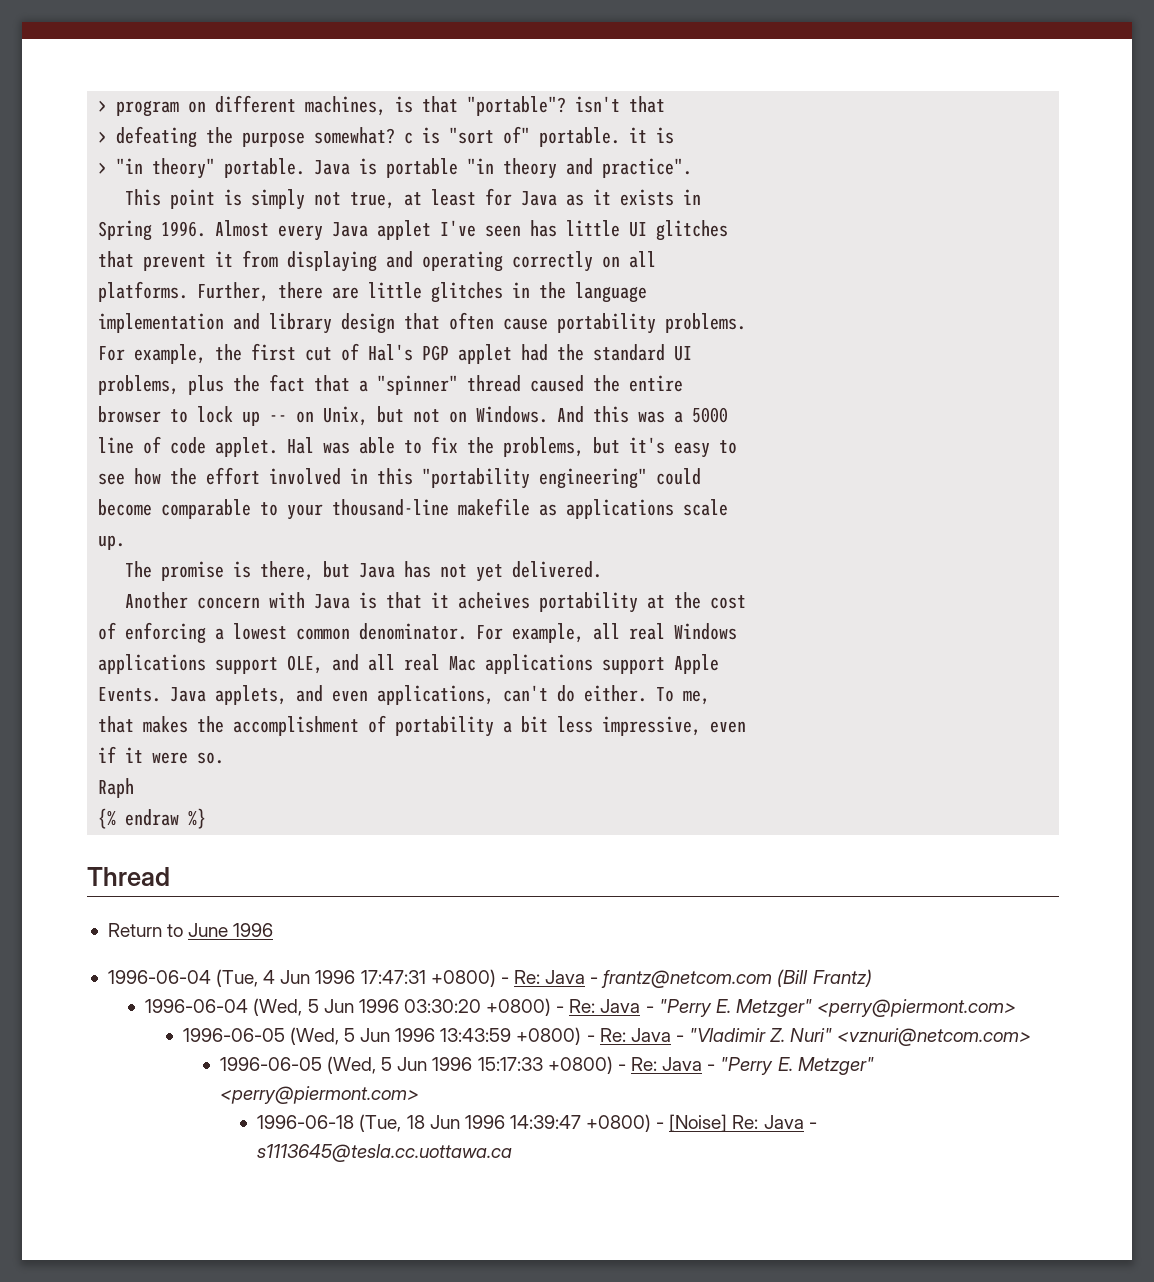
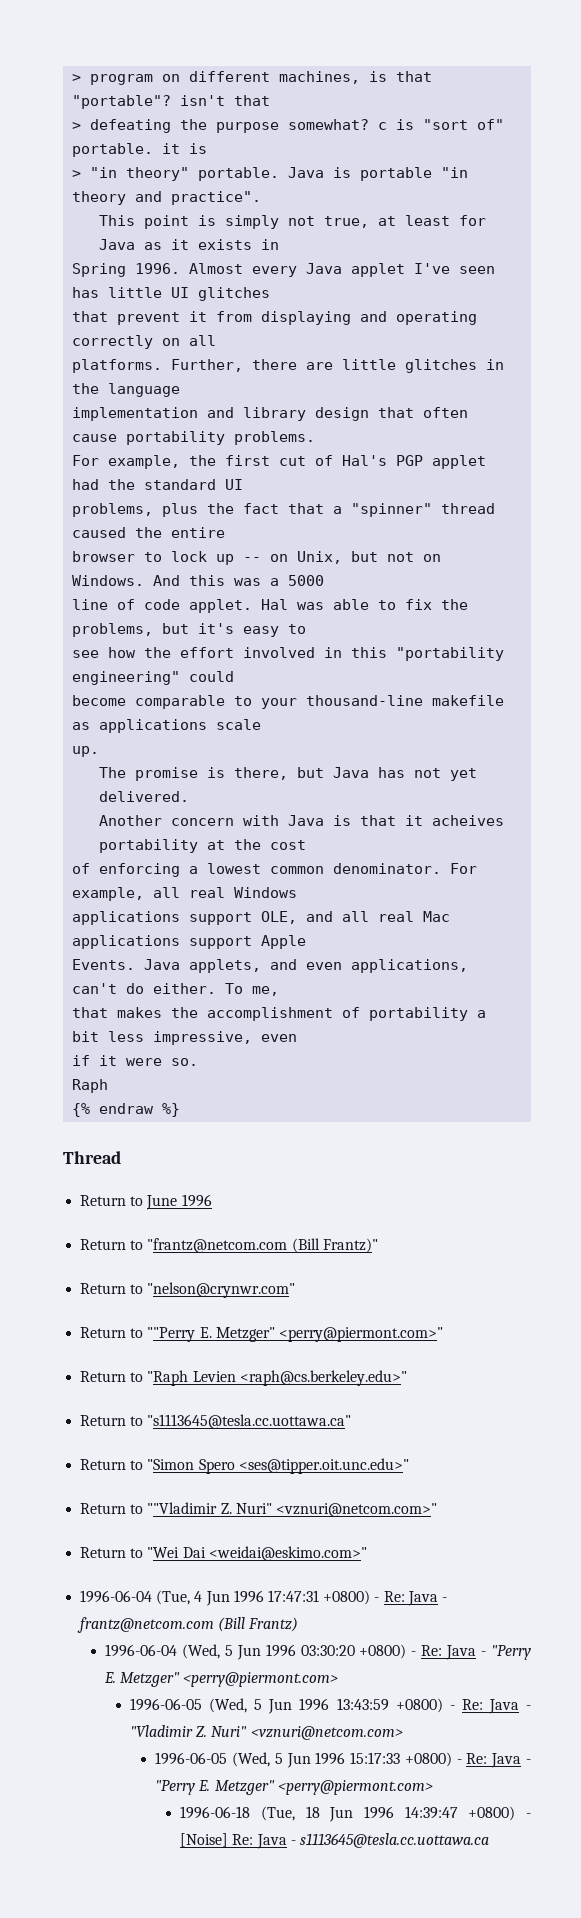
+ Return to "frantz@netcom.com (Bill Frantz)"
+ Return to "nelson@crynwr.com"
+ Return to ""Perry E. Metzger" <perry@piermont.com>"
+ Return to "Raph Levien <raph@cs.berkeley.edu>"
+ Return to "s1113645@tesla.cc.uottawa.ca"
+ Return to "Simon Spero <ses@tipper.oit.unc.edu>"
+ Return to ""Vladimir Z. Nuri" <vznuri@netcom.com>"
+ Return to "Wei Dai <weidai@eskimo.com>"

